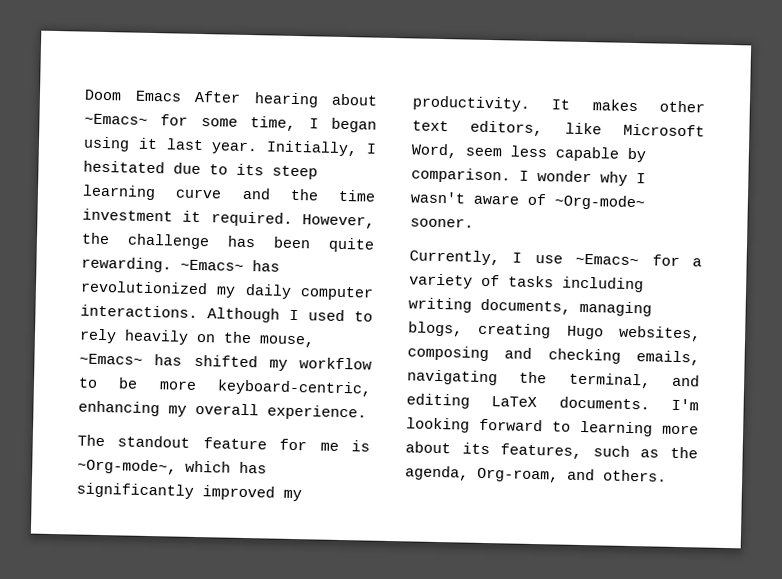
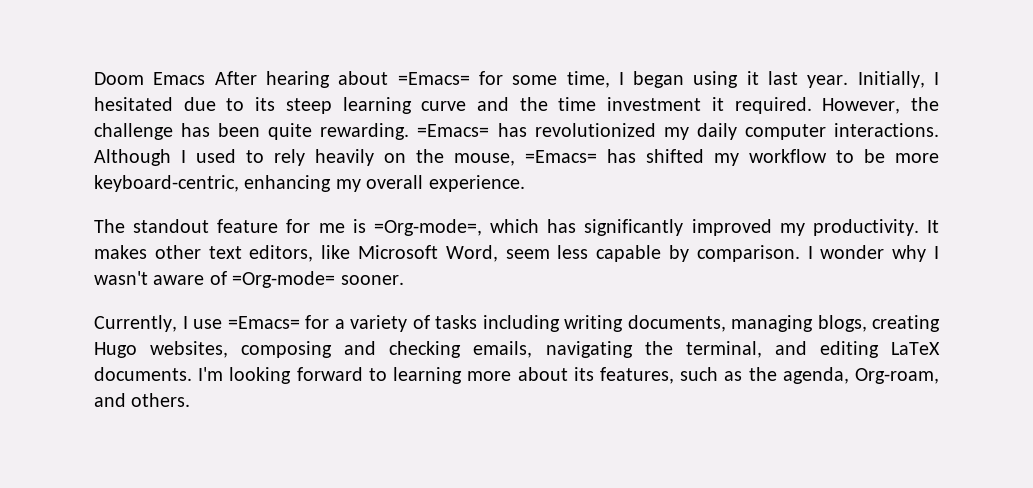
- Doom Emacs After hearing about ~Emacs~ for some time, I began using it last year.
+ Doom Emacs After hearing about =Emacs= for some time, I began using it last year.
- ~Emacs~ has revolutionized my daily computer interactions.
+ =Emacs= has revolutionized my daily computer interactions.
- Although I used to rely heavily on the mouse, ~Emacs~ has shifted my workflow to be more keyboard-centric, enhancing my overall experience.
+ Although I used to rely heavily on the mouse, =Emacs= has shifted my workflow to be more keyboard-centric, enhancing my overall experience.
- The standout feature for me is ~Org-mode~, which has significantly improved my productivity.
+ The standout feature for me is =Org-mode=, which has significantly improved my productivity.
- I wonder why I wasn't aware of ~Org-mode~ sooner.
+ I wonder why I wasn't aware of =Org-mode= sooner.
- Currently, I use ~Emacs~ for a variety of tasks including writing documents, managing blogs, creating Hugo websites, composing and checking emails, navigating the terminal, and editing LaTeX documents.
+ Currently, I use =Emacs= for a variety of tasks including writing documents, managing blogs, creating Hugo websites, composing and checking emails, navigating the terminal, and editing LaTeX documents.

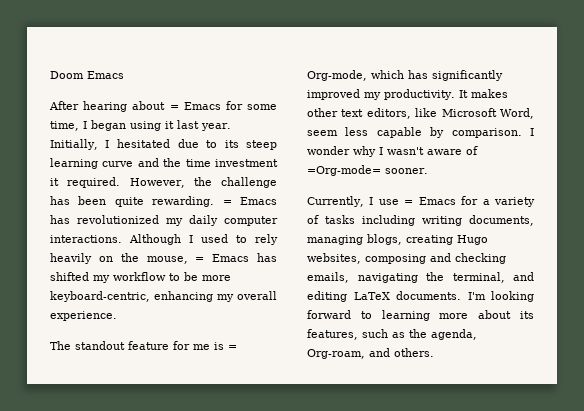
- Doom Emacs After hearing about =Emacs= for some time, I began using it last year.
+ Doom Emacs
+ After hearing about = Emacs for some time, I began using it last year.
- =Emacs= has revolutionized my daily computer interactions.
+ = Emacs has revolutionized my daily computer interactions.
- Although I used to rely heavily on the mouse, =Emacs= has shifted my workflow to be more keyboard-centric, enhancing my overall experience.
+ Although I used to rely heavily on the mouse, = Emacs has shifted my workflow to be more keyboard-centric, enhancing my overall experience.
- The standout feature for me is =Org-mode=, which has significantly improved my productivity.
+ The standout feature for me is = Org-mode, which has significantly improved my productivity.
- Currently, I use =Emacs= for a variety of tasks including writing documents, managing blogs, creating Hugo websites, composing and checking emails, navigating the terminal, and editing LaTeX documents.
+ Currently, I use = Emacs for a variety of tasks including writing documents, managing blogs, creating Hugo websites, composing and checking emails, navigating the terminal, and editing LaTeX documents.

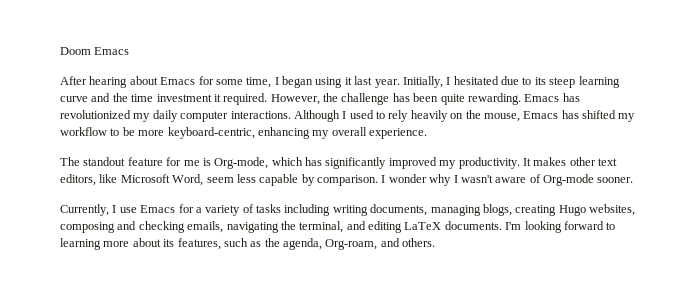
- After hearing about = Emacs for some time, I began using it last year.
+ After hearing about Emacs for some time, I began using it last year.
- = Emacs has revolutionized my daily computer interactions.
+ Emacs has revolutionized my daily computer interactions.
- Although I used to rely heavily on the mouse, = Emacs has shifted my workflow to be more keyboard-centric, enhancing my overall experience.
+ Although I used to rely heavily on the mouse, Emacs has shifted my workflow to be more keyboard-centric, enhancing my overall experience.
- The standout feature for me is = Org-mode, which has significantly improved my productivity.
+ The standout feature for me is Org-mode, which has significantly improved my productivity.
- I wonder why I wasn't aware of =Org-mode= sooner.
+ I wonder why I wasn't aware of Org-mode sooner.
- Currently, I use = Emacs for a variety of tasks including writing documents, managing blogs, creating Hugo websites, composing and checking emails, navigating the terminal, and editing LaTeX documents.
+ Currently, I use Emacs for a variety of tasks including writing documents, managing blogs, creating Hugo websites, composing and checking emails, navigating the terminal, and editing LaTeX documents.

